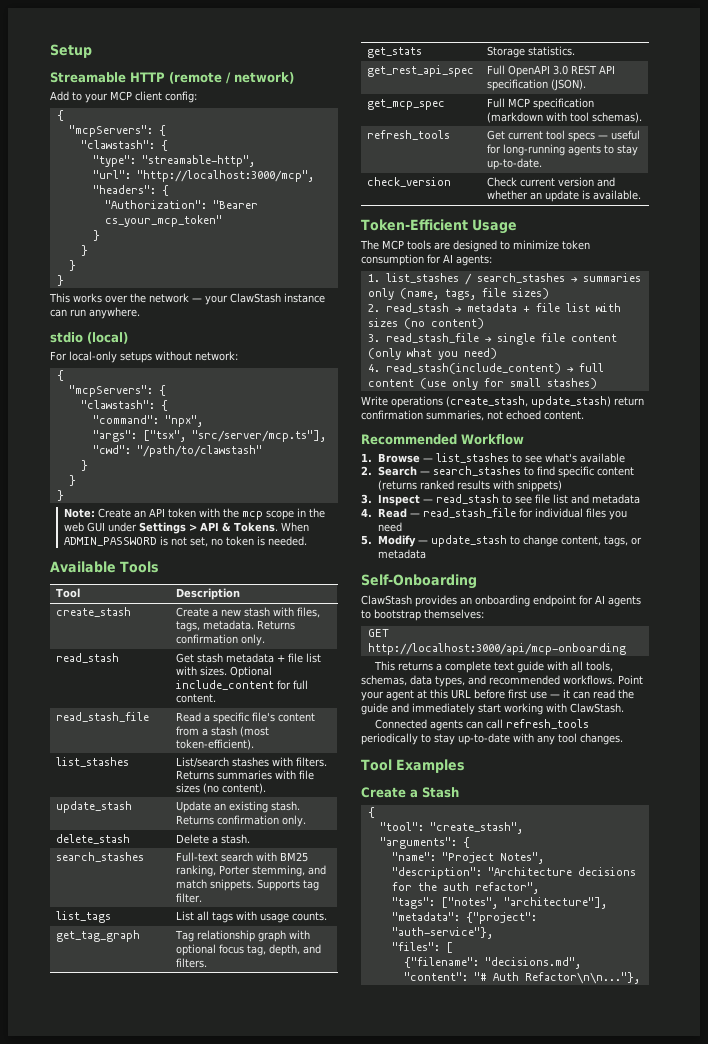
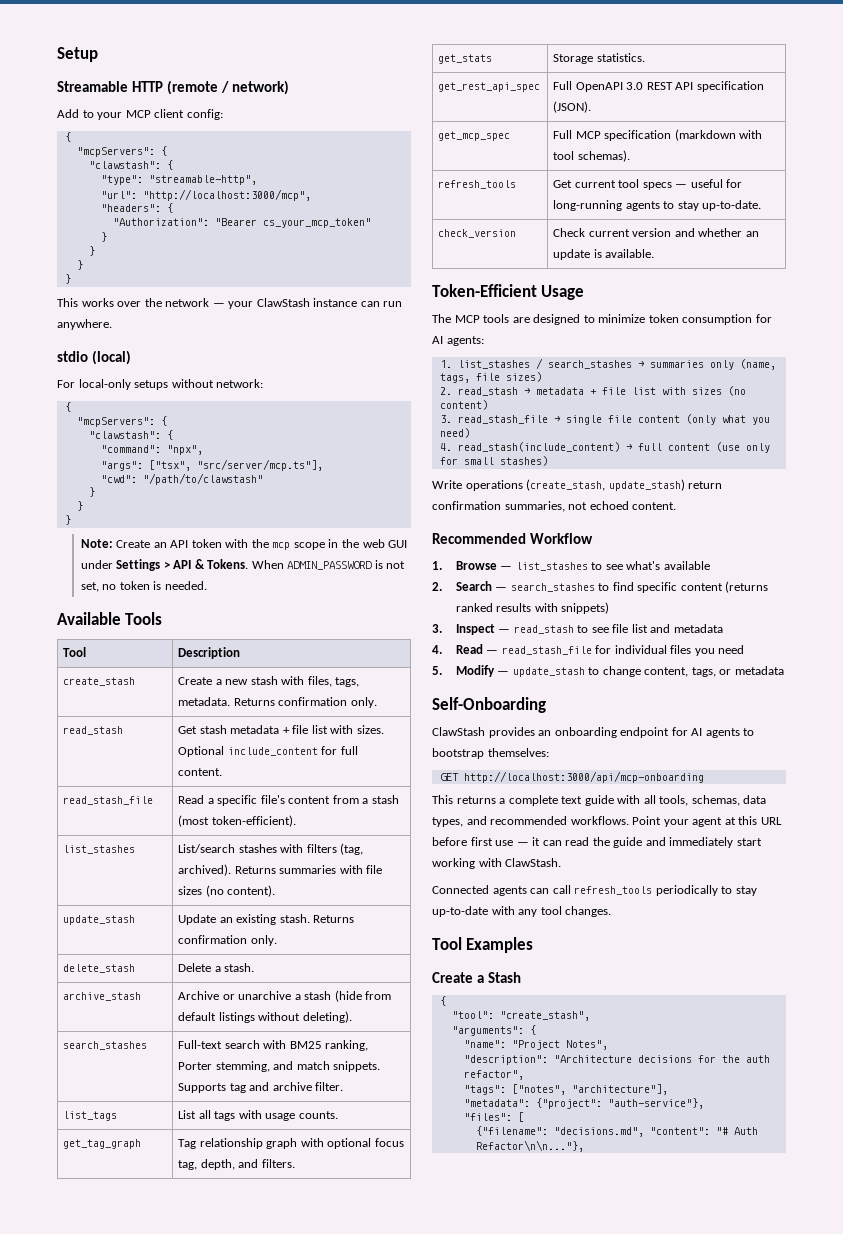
- list_stashes | List/search stashes with filters. Returns summaries with file sizes (no content).
+ list_stashes | List/search stashes with filters (tag, archived). Returns summaries with file sizes (no content).
+ archive_stash | Archive or unarchive a stash (hide from default listings without deleting).
- search_stashes | Full-text search with BM25 ranking, Porter stemming, and match snippets. Supports tag filter.
+ search_stashes | Full-text search with BM25 ranking, Porter stemming, and match snippets. Supports tag and archive filter.

